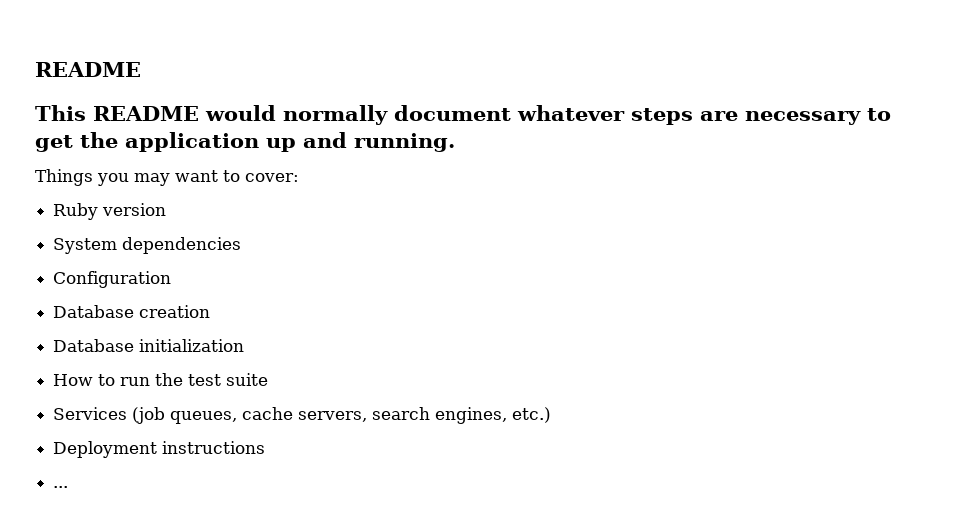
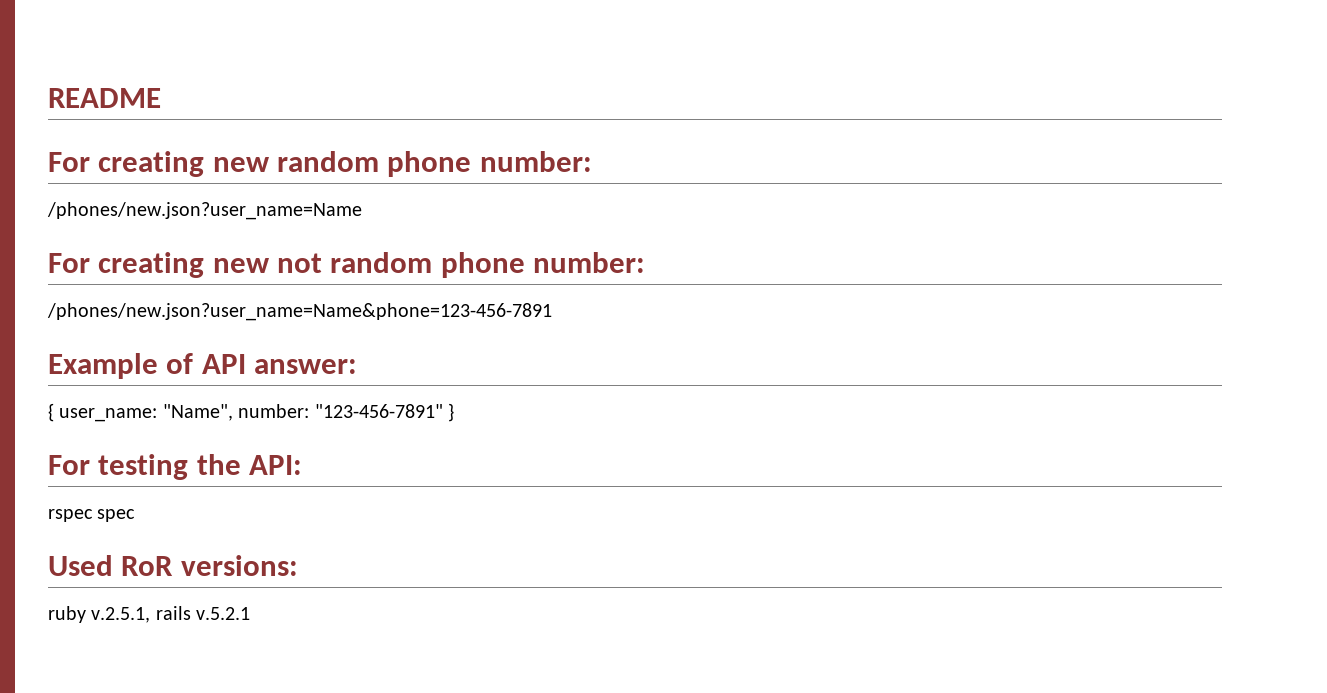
- This README would normally document whatever steps are necessary to get the application up and running.
- Things you may want to cover:
- Ruby version
- System dependencies
- Configuration
- Database creation
- Database initialization
- How to run the test suite
- Services (job queues, cache servers, search engines, etc.)
- Deployment instructions
- ...
+ For creating new random phone number:
+ /phones/new.json?user_name=Name
+ For creating new not random phone number:
+ /phones/new.json?user_name=Name&phone=123-456-7891
+ Example of API answer:
+ { user_name: "Name", number: "123-456-7891" }
+ For testing the API:
+ rspec spec
+ Used RoR versions:
+ ruby v.2.5.1, rails v.5.2.1

